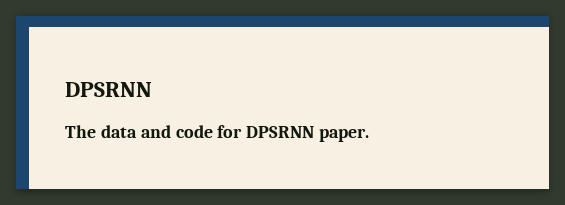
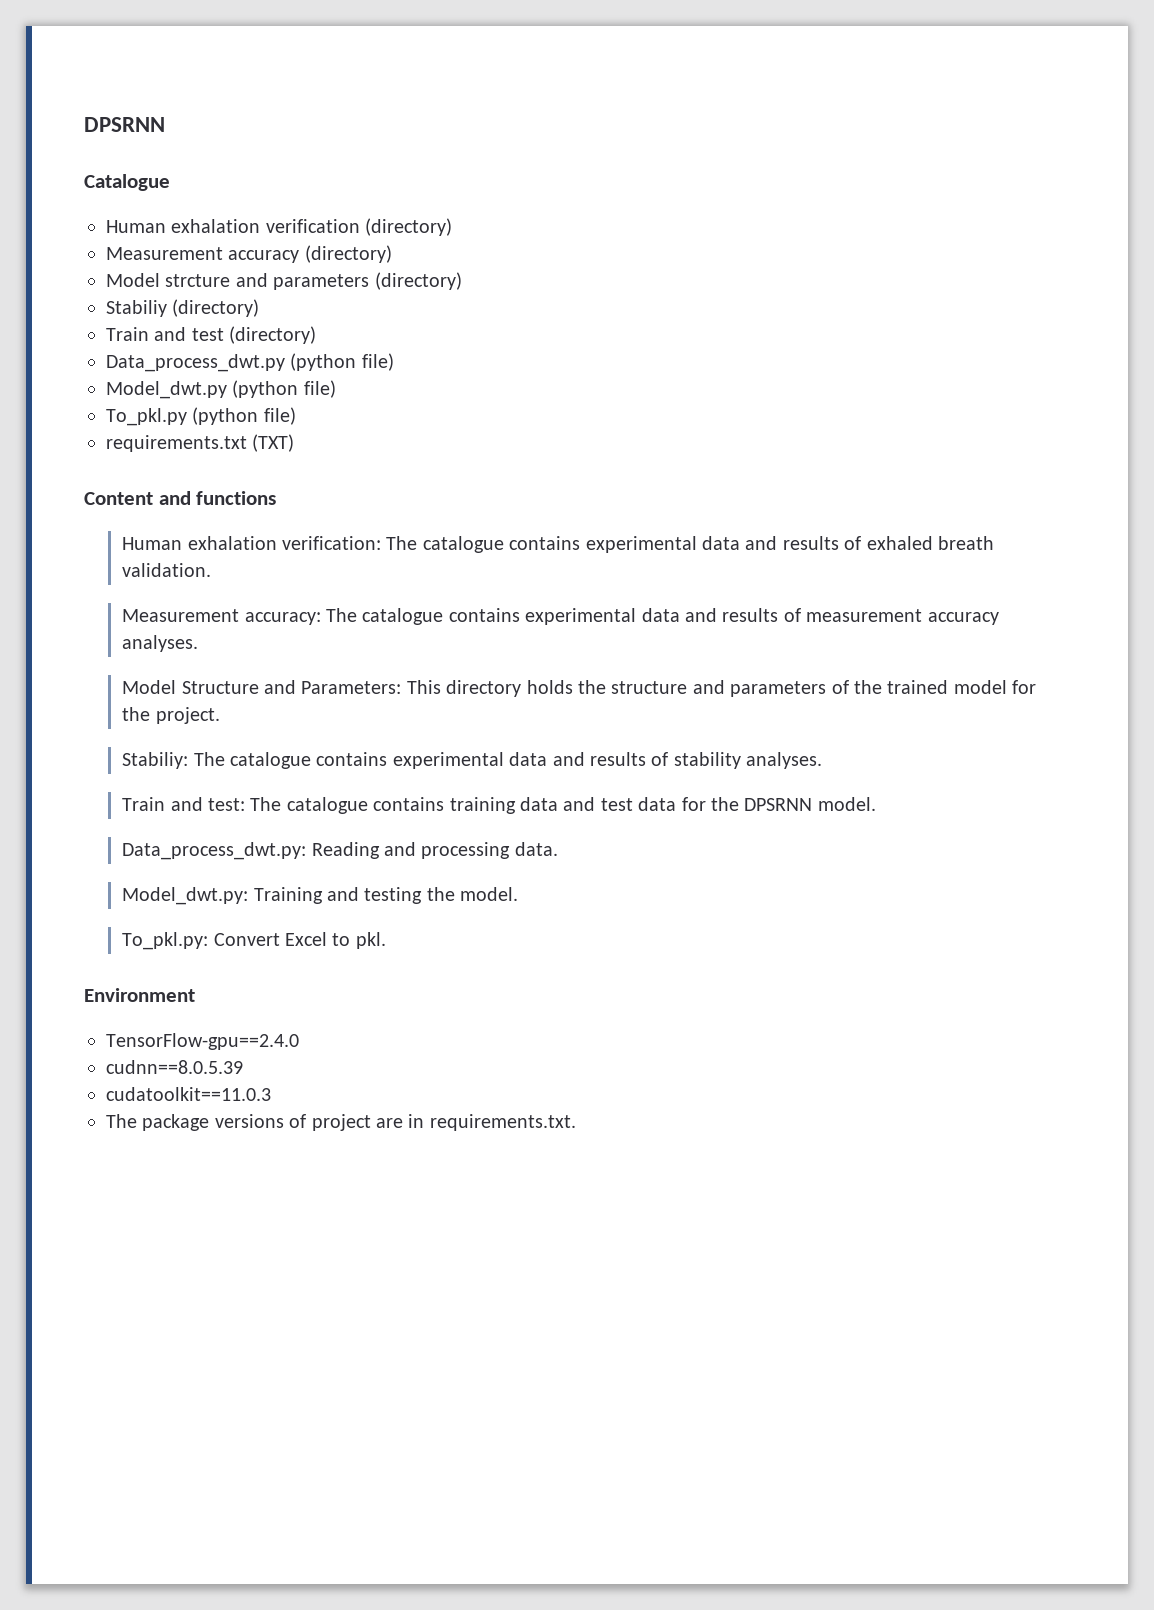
- The data and code for DPSRNN paper.
+ Catalogue
+ Human exhalation verification (directory)
+ Measurement accuracy (directory)
+ Model strcture and parameters (directory)
+ Stabiliy (directory)
+ Train and test (directory)
+ Data_process_dwt.py (python file)
+ Model_dwt.py (python file)
+ To_pkl.py (python file)
+ requirements.txt (TXT)
+ Content and functions
+ Human exhalation verification: The catalogue contains experimental data and results of exhaled breath validation.
+ Measurement accuracy: The catalogue contains experimental data and results of measurement accuracy analyses.
+ Model Structure and Parameters: This directory holds the structure and parameters of the trained model for the project.
+ Stabiliy: The catalogue contains experimental data and results of stability analyses.
+ Train and test: The catalogue contains training data and test data for the DPSRNN model.
+ Data_process_dwt.py: Reading and processing data.
+ Model_dwt.py: Training and testing the model.
+ To_pkl.py: Convert Excel to pkl.
+ Environment
+ TensorFlow-gpu==2.4.0
+ cudnn==8.0.5.39
+ cudatoolkit==11.0.3
+ The package versions of project are in requirements.txt.

